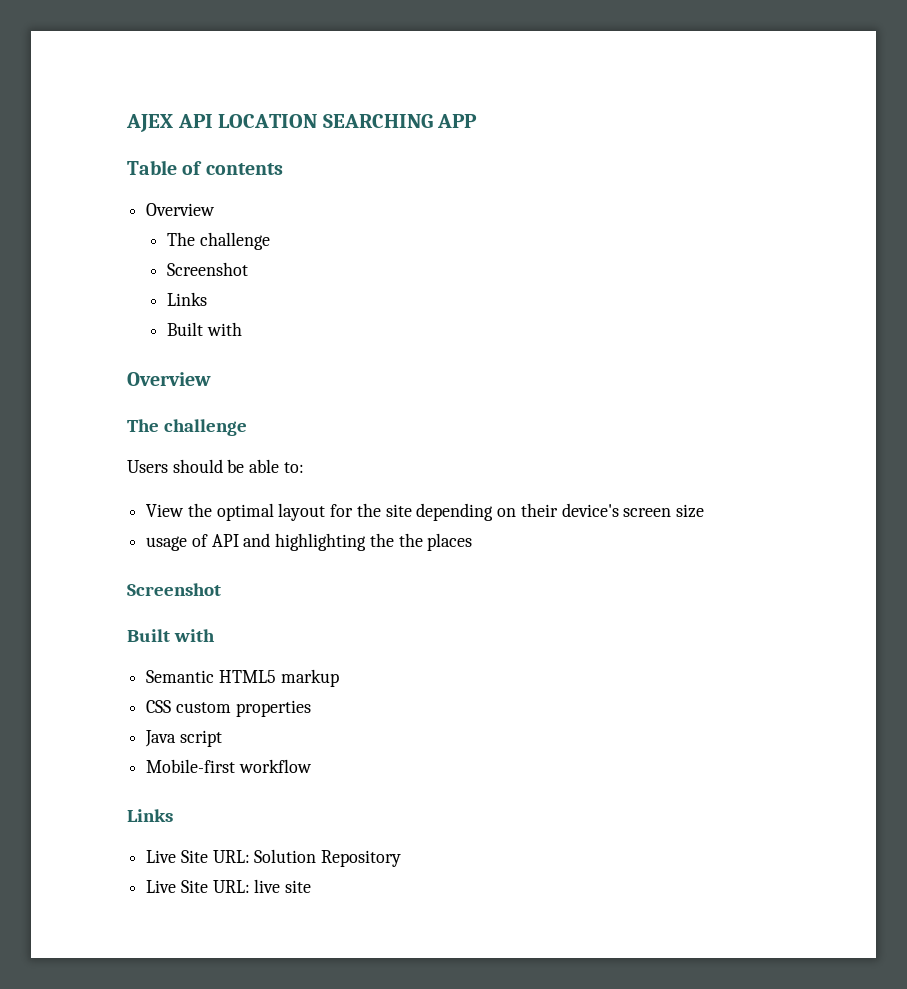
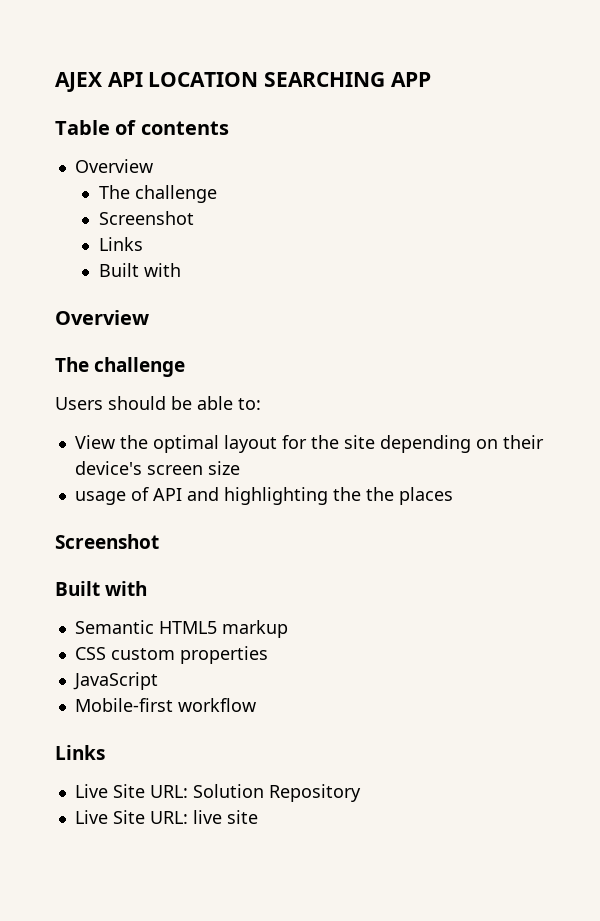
- Java script
+ JavaScript

